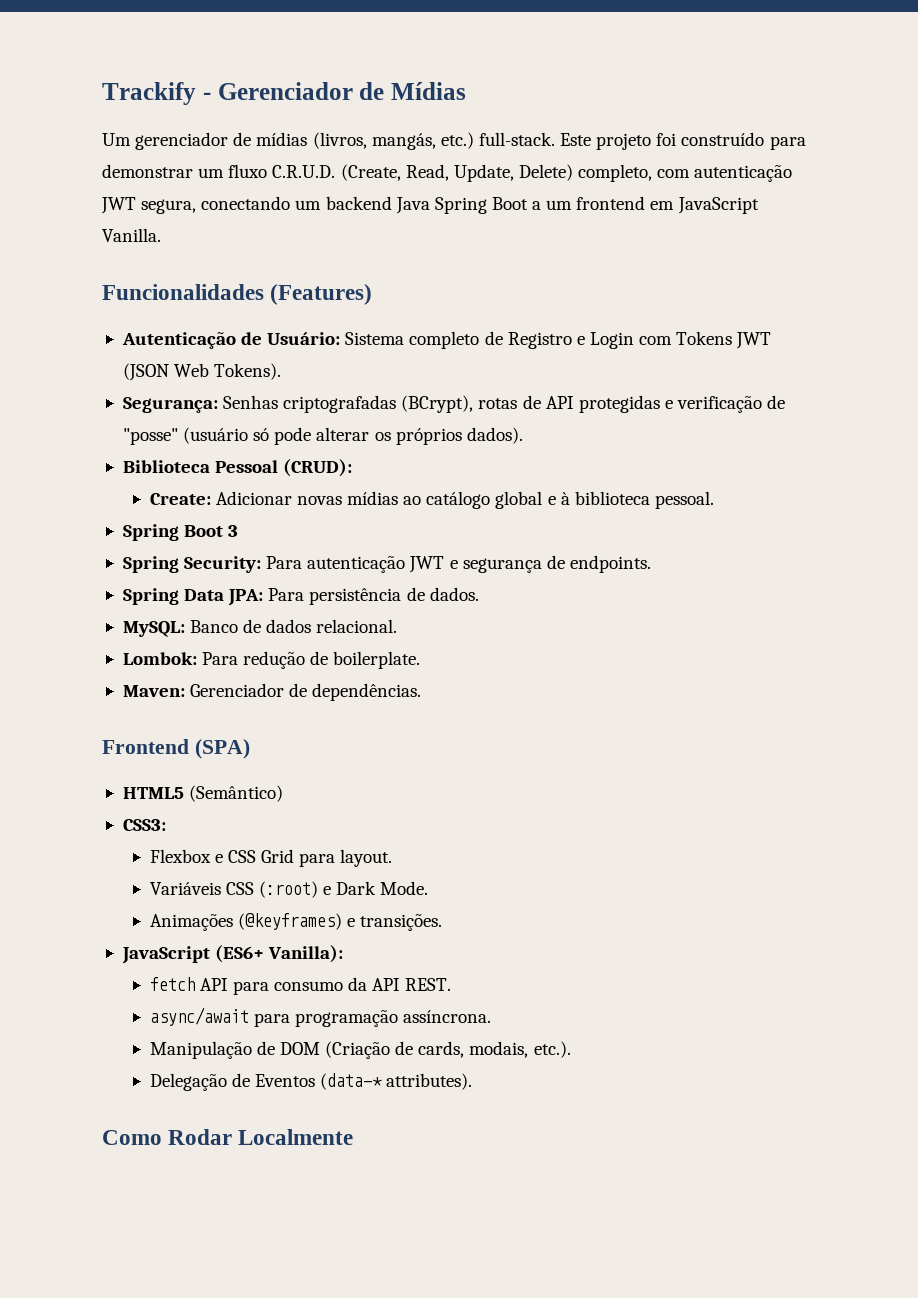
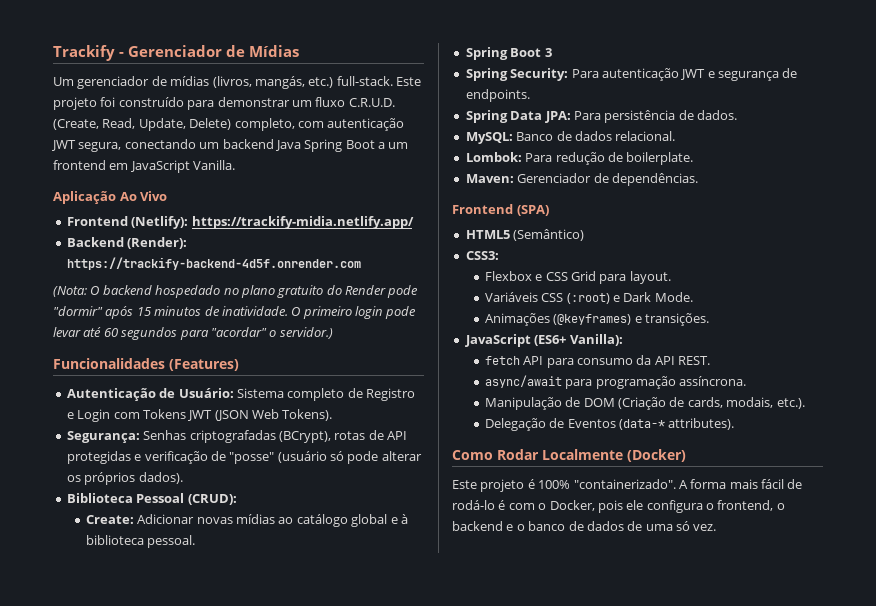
+ Aplicação Ao Vivo
+ Frontend (Netlify): https://trackify-midia.netlify.app/
+ Backend (Render): https://trackify-backend-4d5f.onrender.com
+ (Nota: O backend hospedado no plano gratuito do Render pode "dormir" após 15 minutos de inatividade. O primeiro login pode levar até 60 segundos para "acordar" o servidor.)
- Como Rodar Localmente
+ Como Rodar Localmente (Docker)
+ Este projeto é 100% "containerizado". A forma mais fácil de rodá-lo é com o Docker, pois ele configura o frontend, o backend e o banco de dados de uma só vez.

